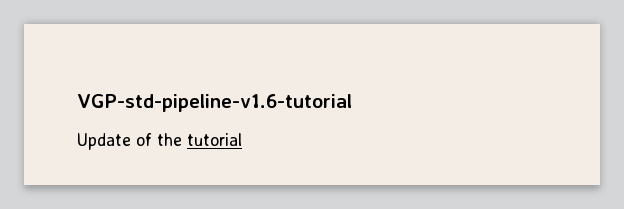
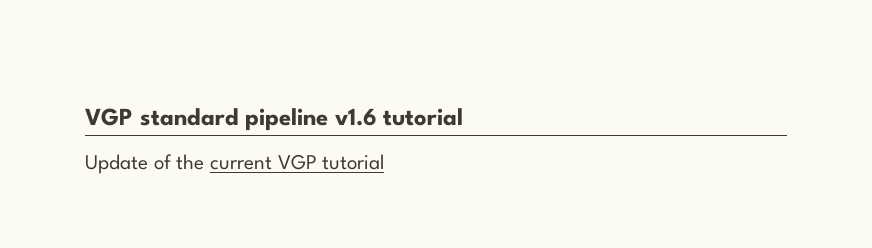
- VGP-std-pipeline-v1.6-tutorial
+ VGP standard pipeline v1.6 tutorial
- Update of the tutorial
+ Update of the current VGP tutorial

